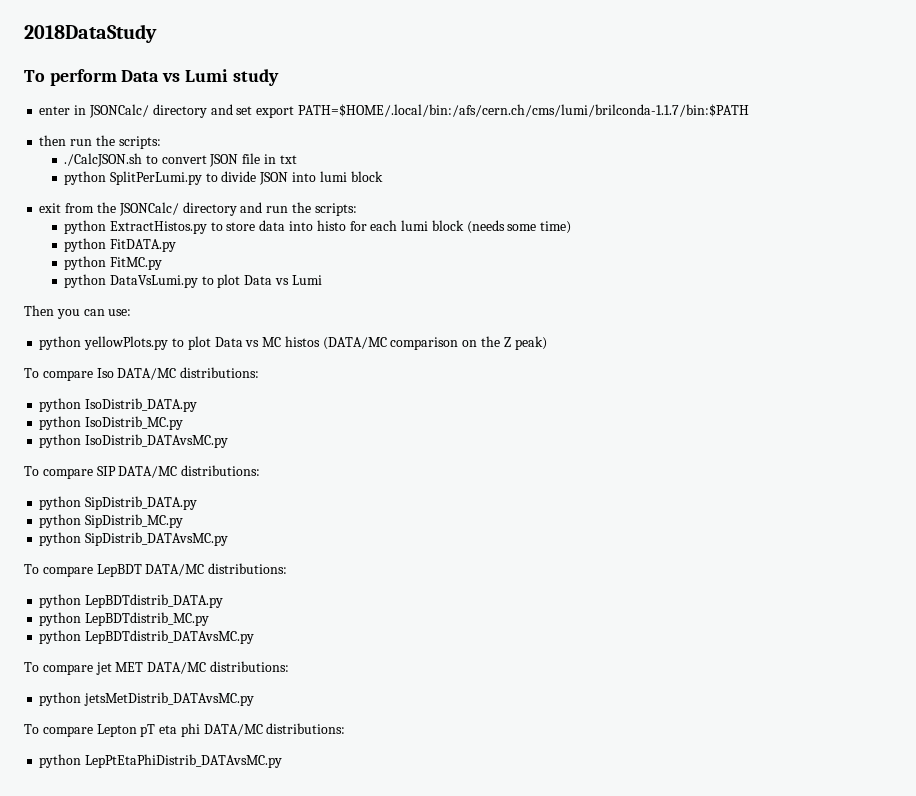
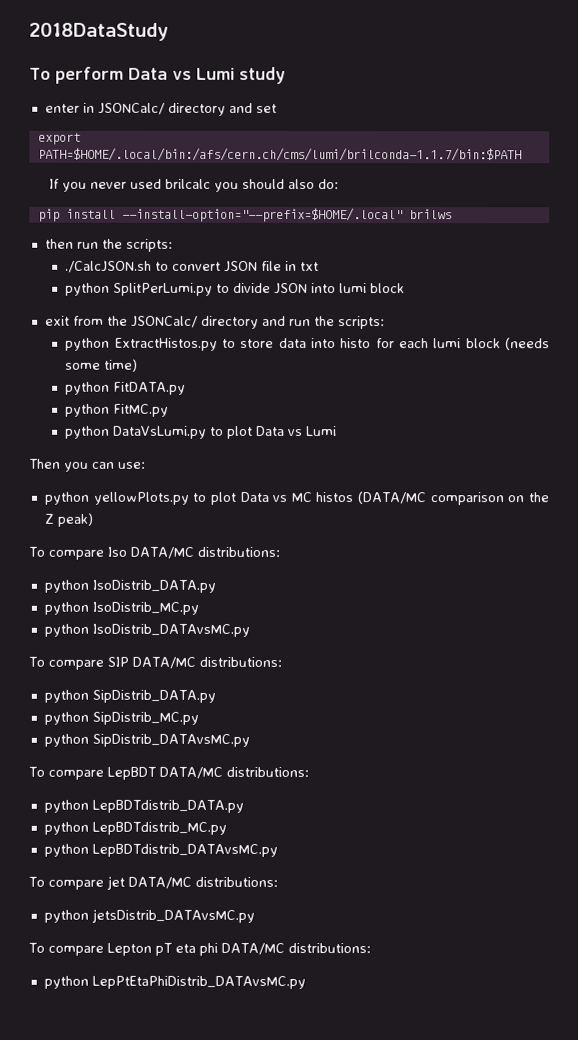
- enter in JSONCalc/ directory and set export PATH=$HOME/.local/bin:/afs/cern.ch/cms/lumi/brilconda-1.1.7/bin:$PATH
+ enter in JSONCalc/ directory and set
+ export PATH=$HOME/.local/bin:/afs/cern.ch/cms/lumi/brilconda-1.1.7/bin:$PATH
+ If you never used brilcalc you should also do:
+ pip install --install-option="--prefix=$HOME/.local" brilws
- To compare jet MET DATA/MC distributions:
- python jetsMetDistrib_DATAvsMC.py
+ To compare jet DATA/MC distributions:
+ python jetsDistrib_DATAvsMC.py

